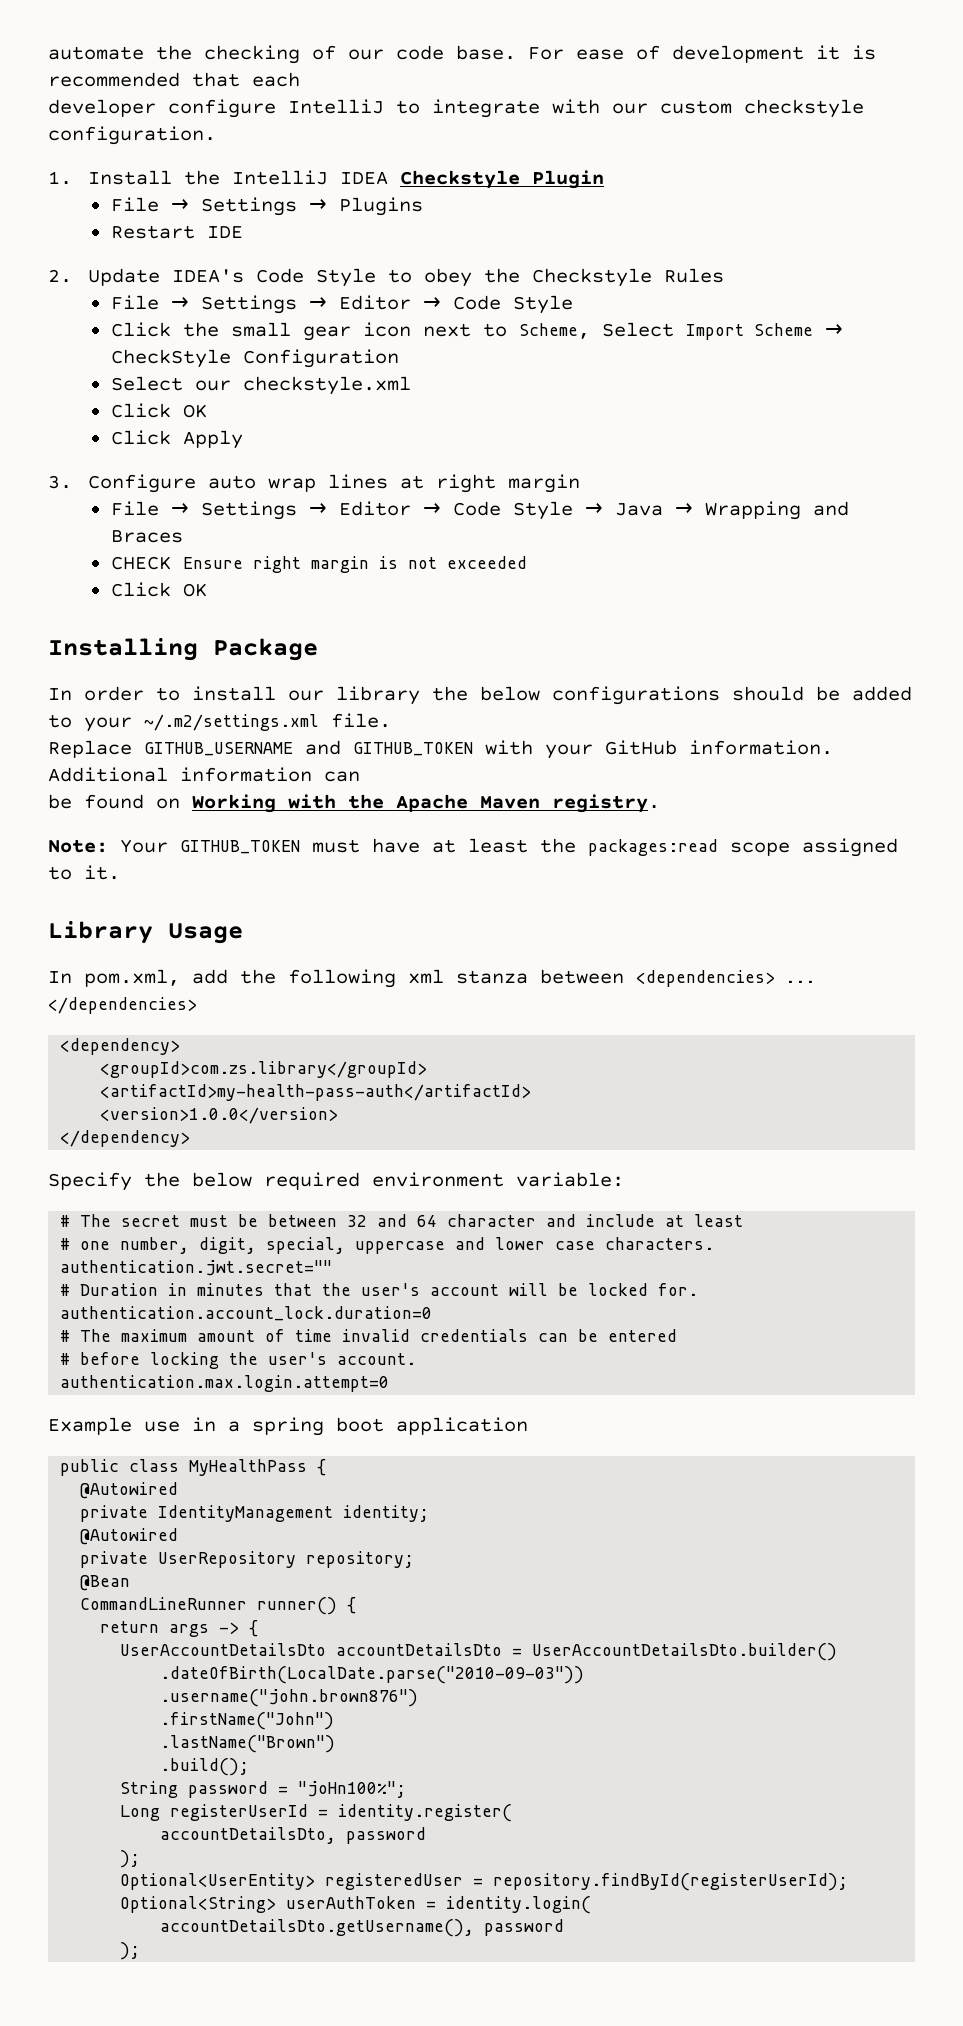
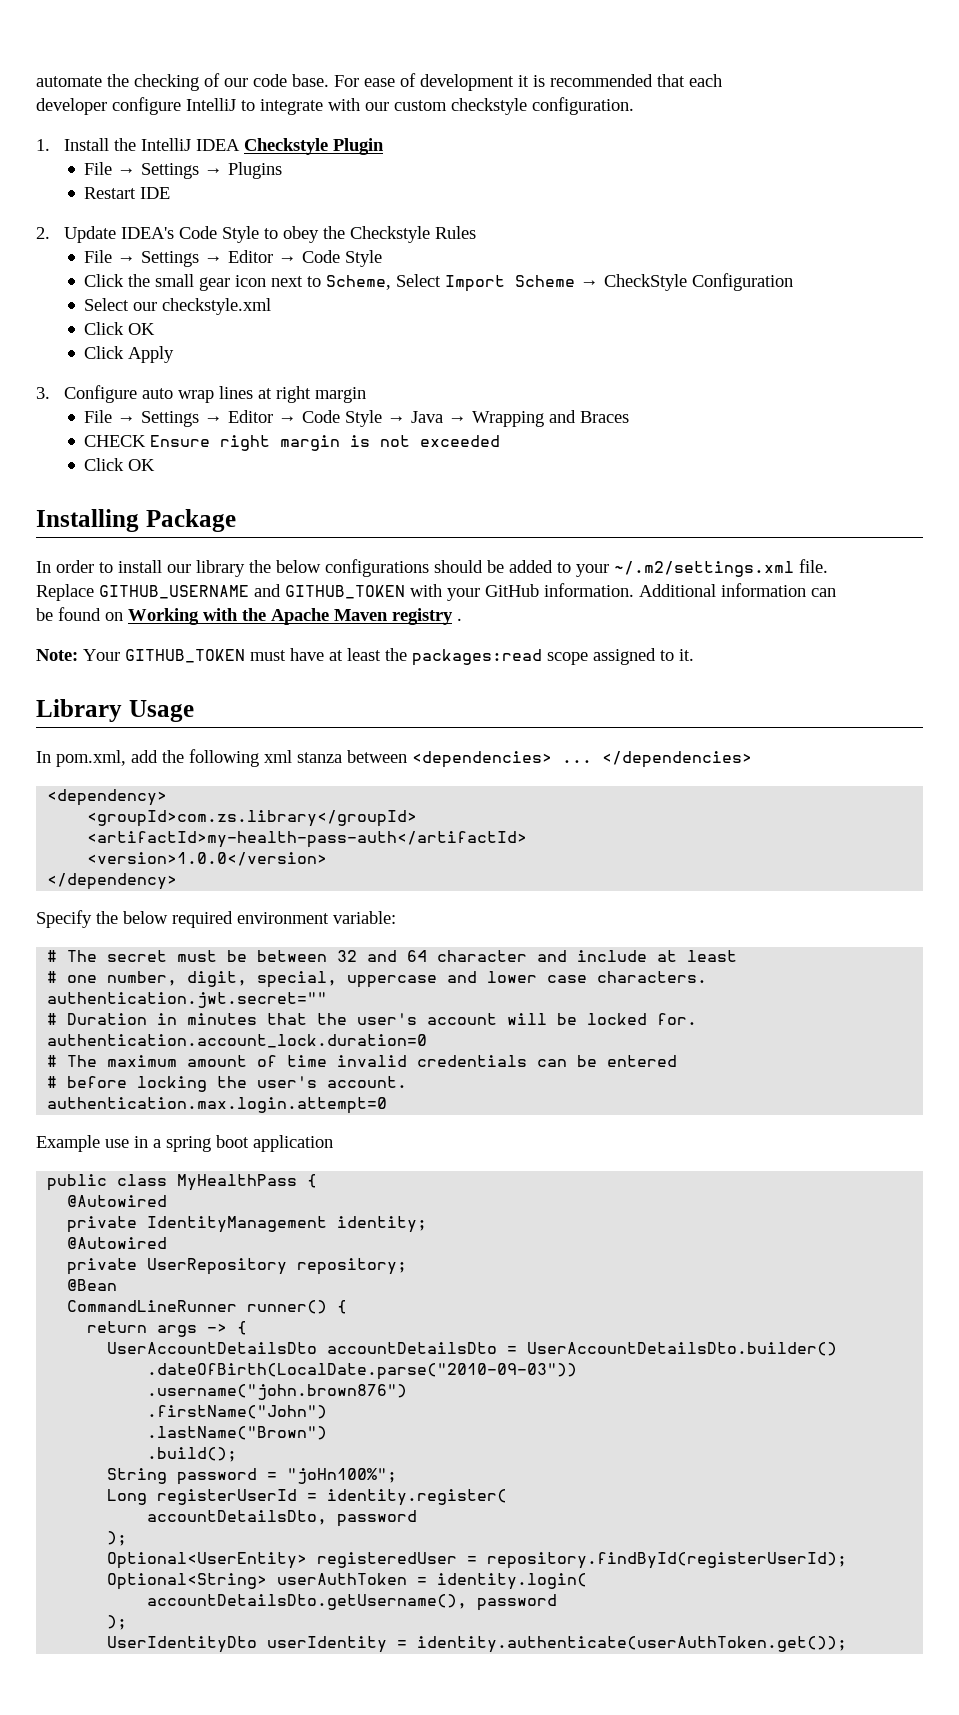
- be found on Working with the Apache Maven registry.
+ be found on Working with the Apache Maven registry .
+ UserIdentityDto userIdentity = identity.authenticate(userAuthToken.get());

